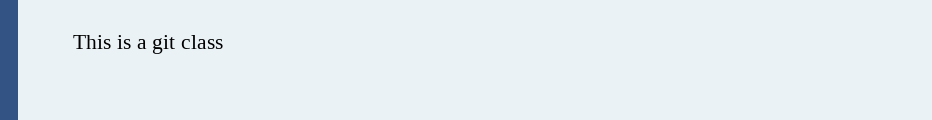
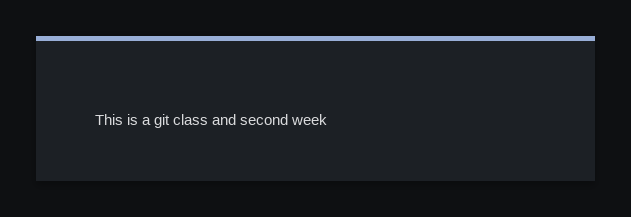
- This is a git class
+ This is a git class and second week

